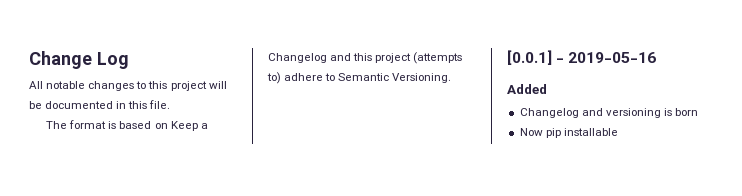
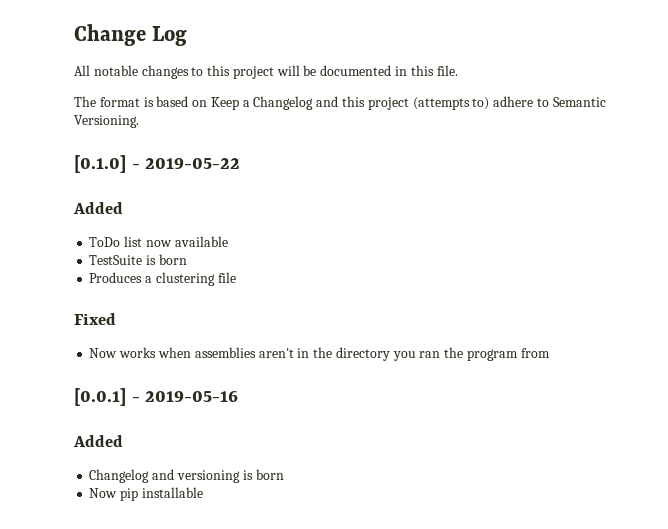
+ [0.1.0] - 2019-05-22
+ Added
+ ToDo list now available
+ TestSuite is born
+ Produces a clustering file
+ Fixed
+ Now works when assemblies aren't in the directory you ran the program from

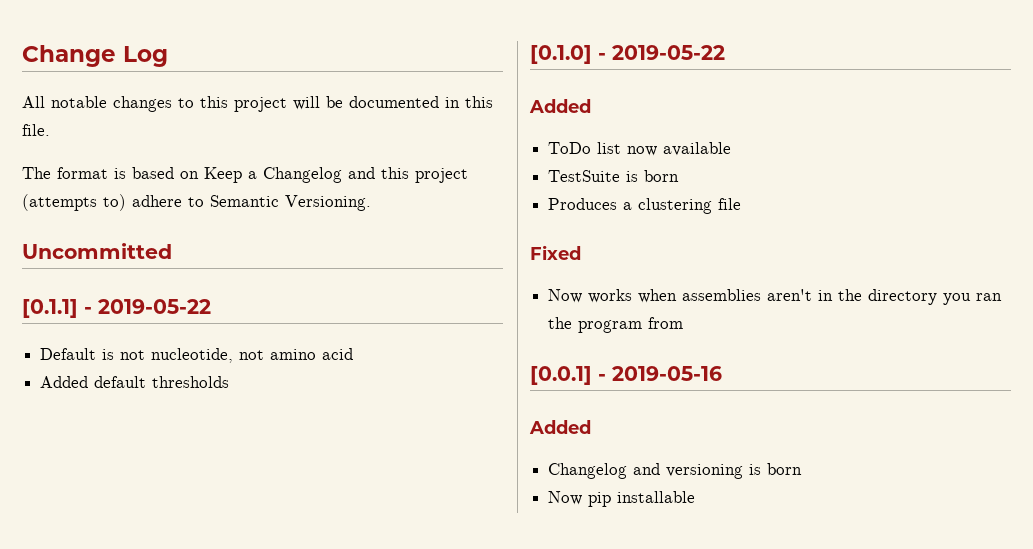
+ Uncommitted
+ [0.1.1] - 2019-05-22
+ Default is not nucleotide, not amino acid
+ Added default thresholds

